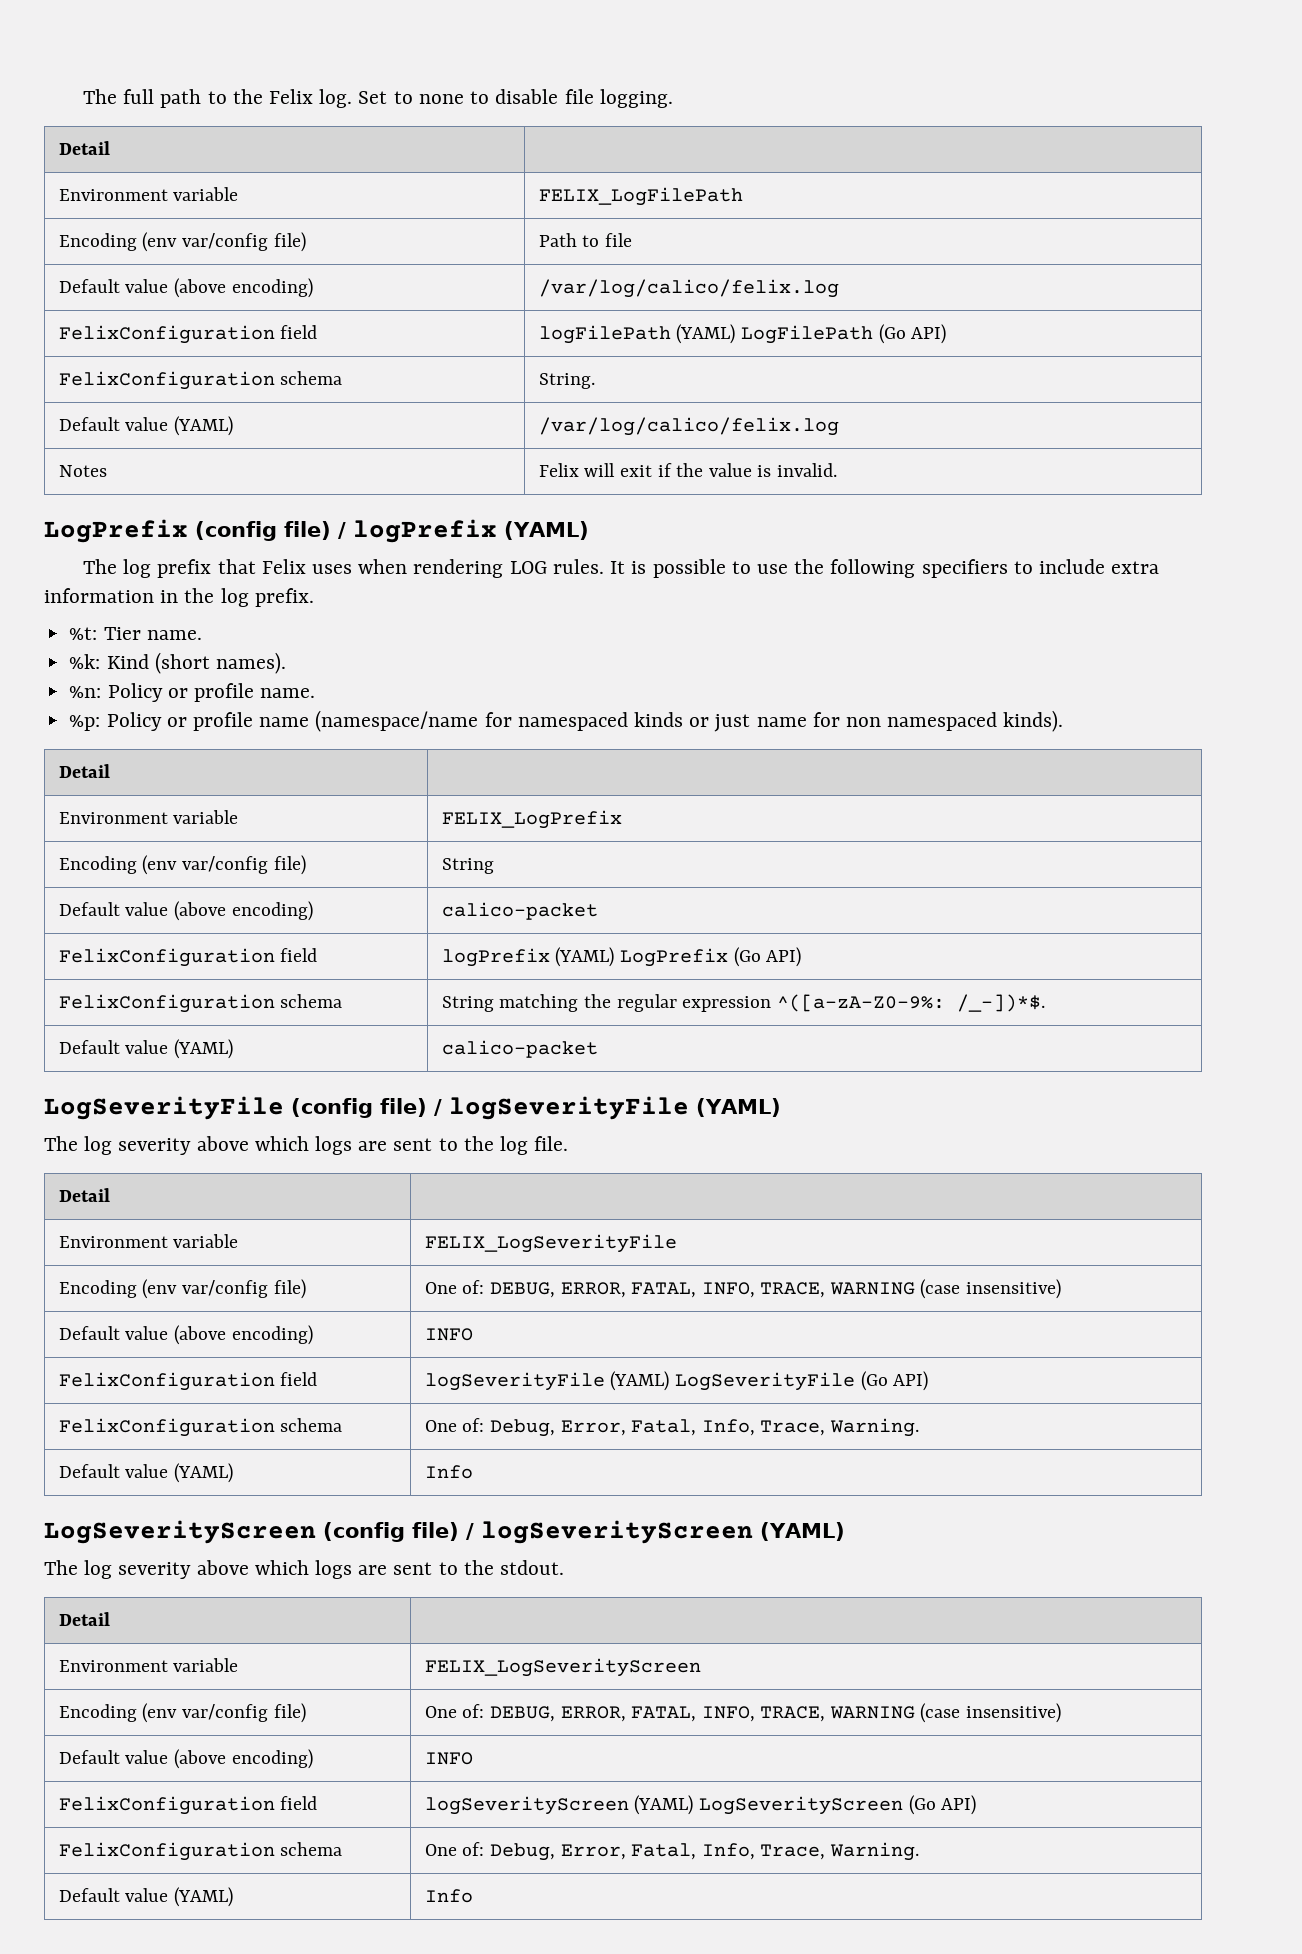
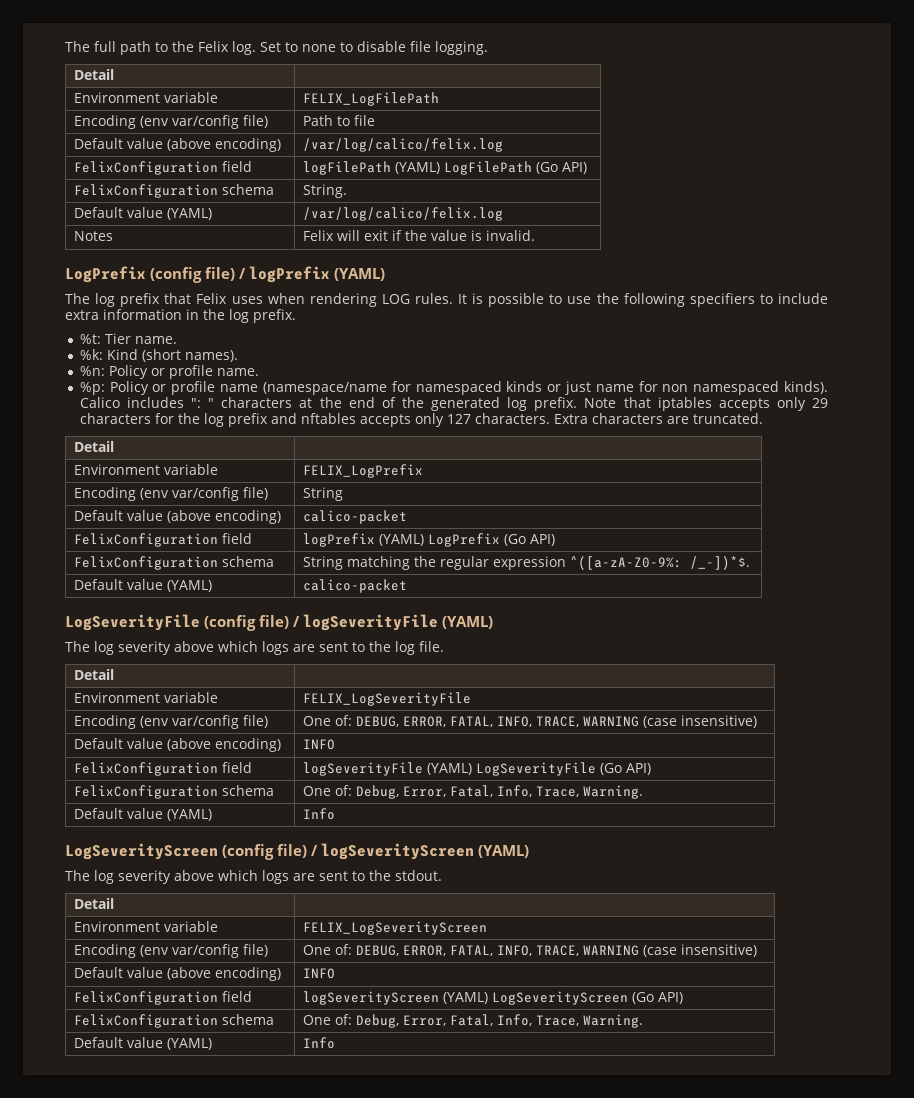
+ Calico includes ": " characters at the end of the generated log prefix. Note that iptables accepts only 29 characters for the log prefix and nftables accepts only 127 characters. Extra characters are truncated.

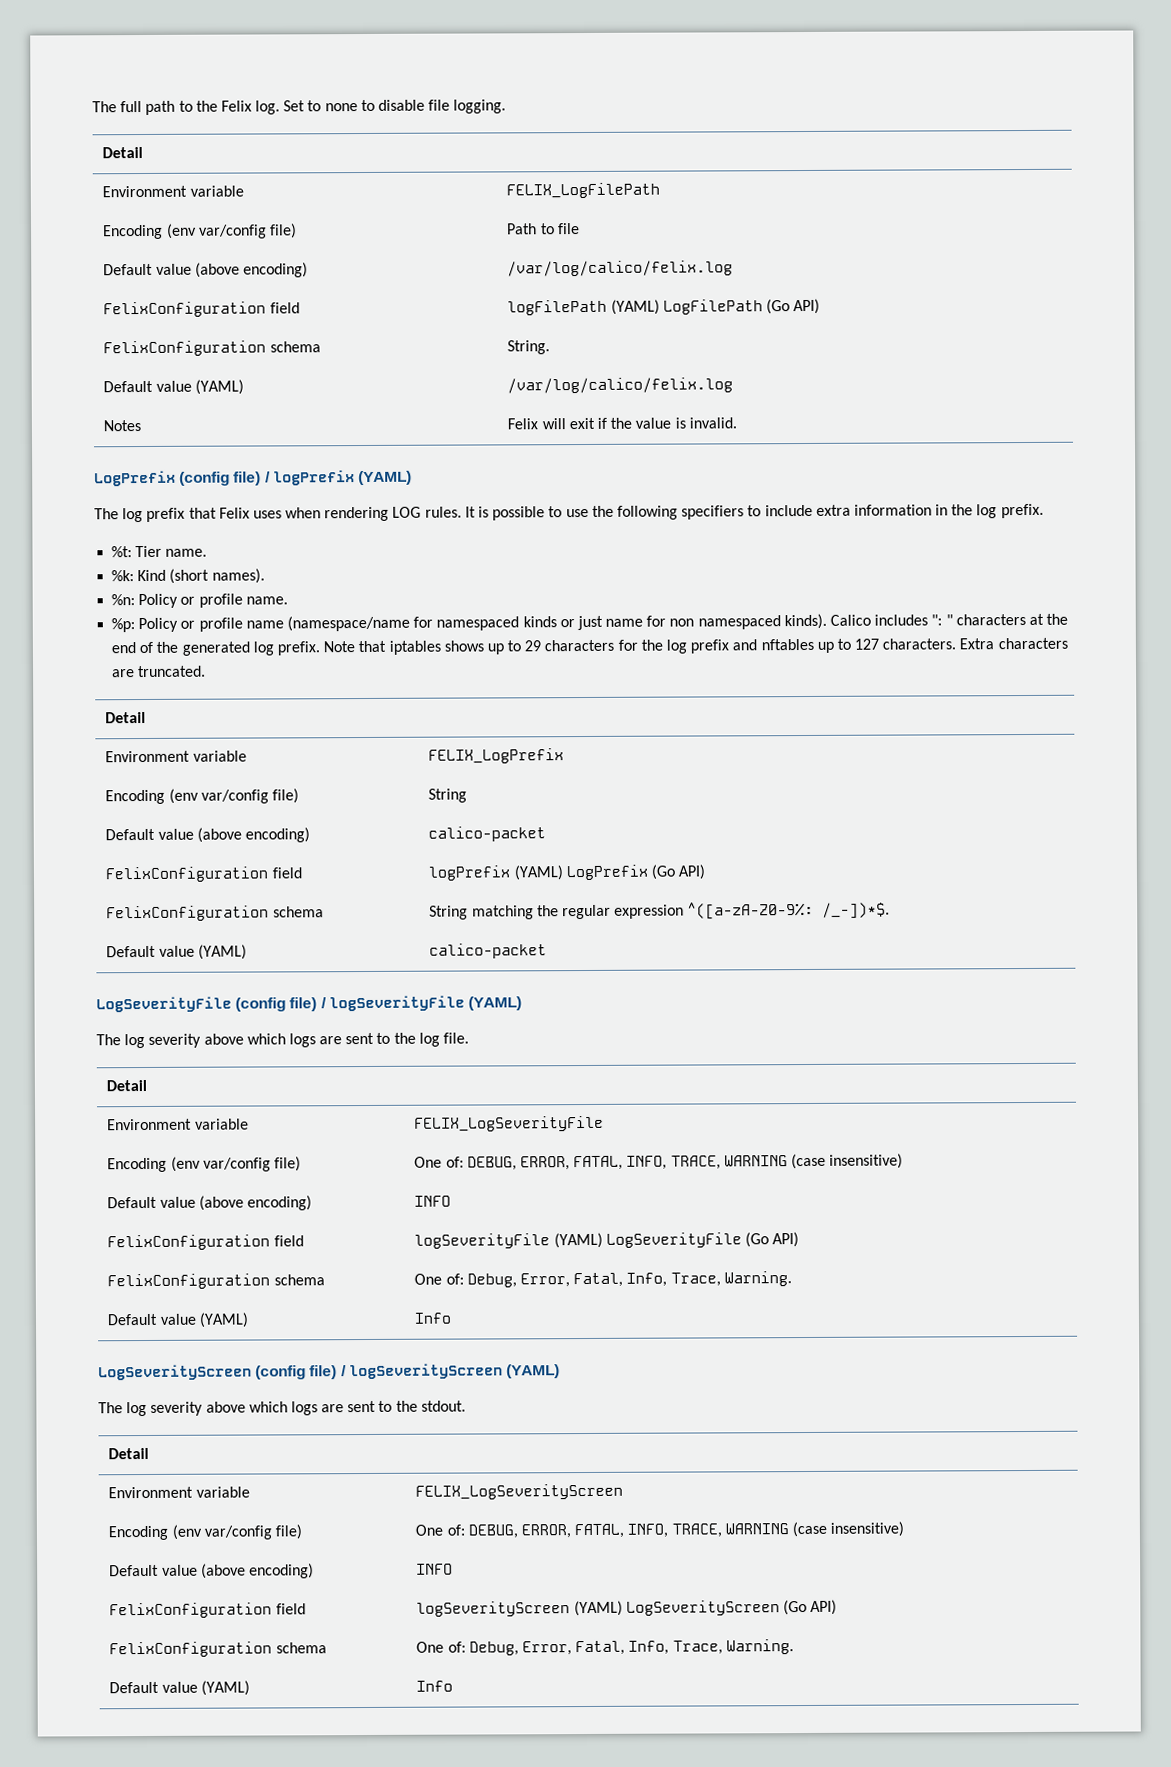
- Note that iptables accepts only 29 characters for the log prefix and nftables accepts only 127 characters.
+ Note that iptables shows up to 29 characters for the log prefix and nftables up to 127 characters.

